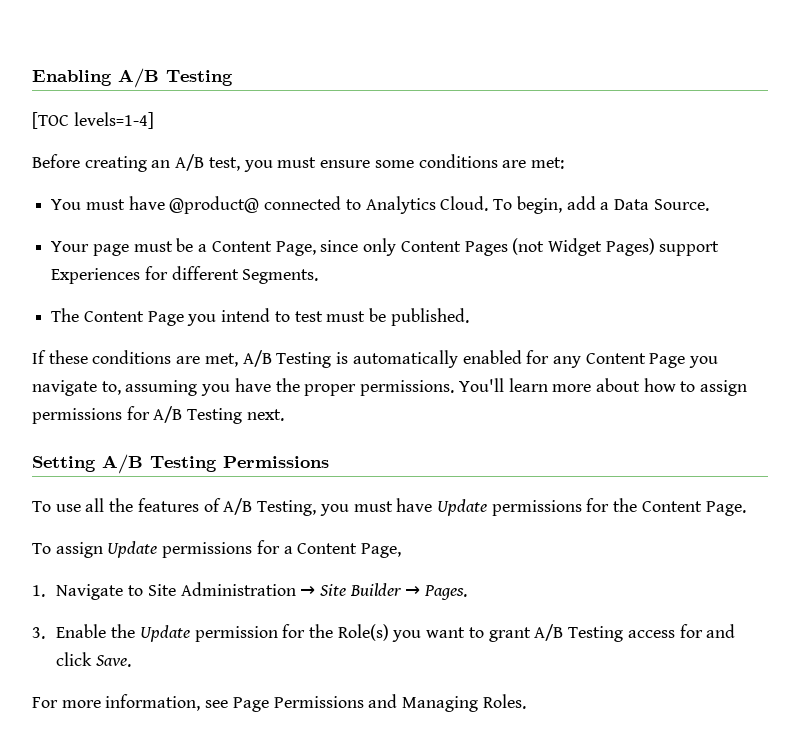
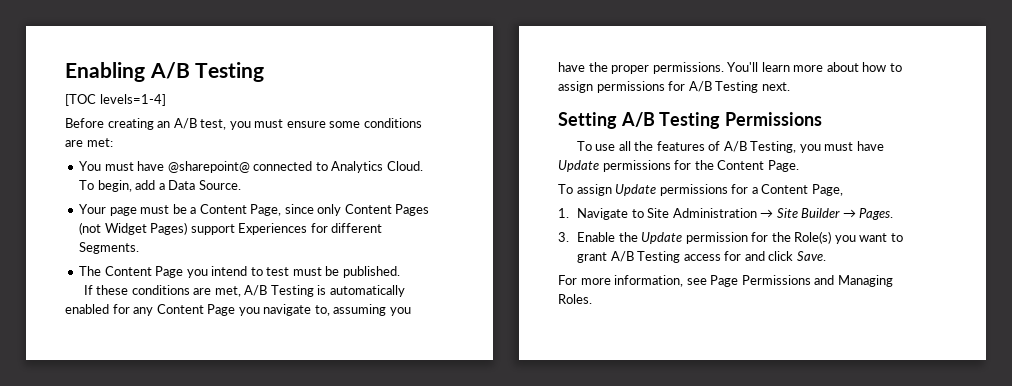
- You must have @product@ connected to Analytics Cloud.
+ You must have @sharepoint@ connected to Analytics Cloud.

